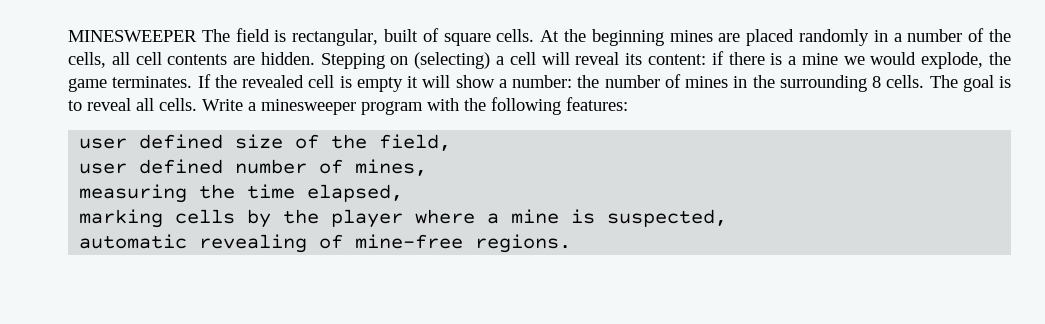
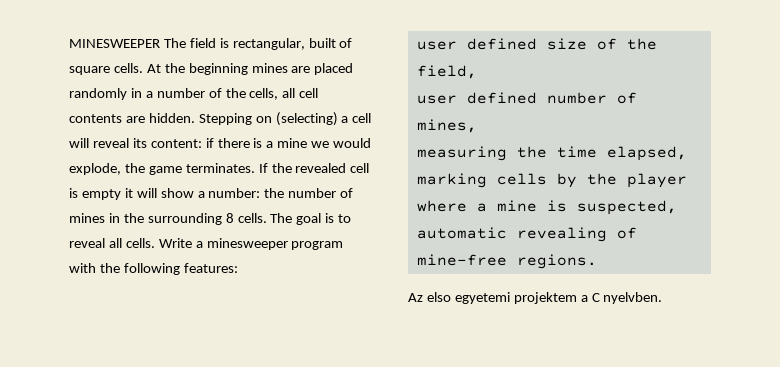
+ Az elso egyetemi projektem a C nyelvben.

